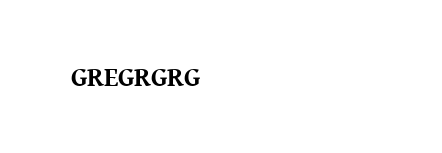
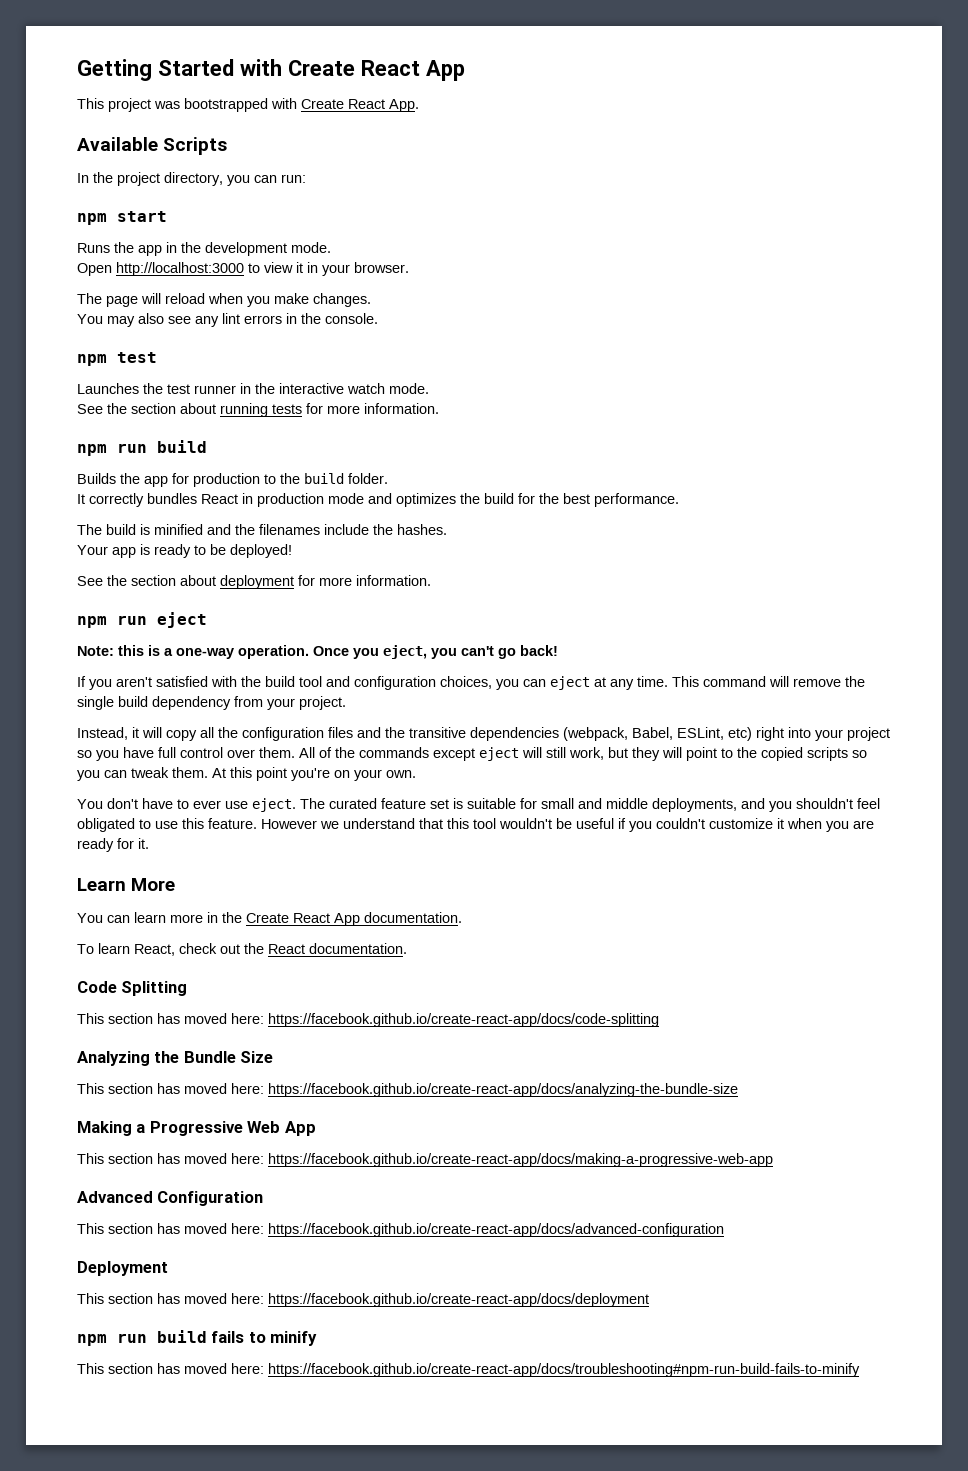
- GREGRGRG
+ Getting Started with Create React App
+ This project was bootstrapped with Create React App.
+ Available Scripts
+ In the project directory, you can run:
+ npm start
+ Runs the app in the development mode.
+ Open http://localhost:3000 to view it in your browser.
+ The page will reload when you make changes.
+ You may also see any lint errors in the console.
+ npm test
+ Launches the test runner in the interactive watch mode.
+ See the section about running tests for more information.
+ npm run build
+ Builds the app for production to the build folder.
+ It correctly bundles React in production mode and optimizes the build for the best performance.
+ The build is minified and the filenames include the hashes.
+ Your app is ready to be deployed!
+ See the section about deployment for more information.
+ npm run eject
+ Note: this is a one-way operation. Once you eject, you can't go back!
+ If you aren't satisfied with the build tool and configuration choices, you can eject at any time. This command will remove the single build dependency from your project.
+ Instead, it will copy all the configuration files and the transitive dependencies (webpack, Babel, ESLint, etc) right into your project so you have full control over them. All of the commands except eject will still work, but they will point to the copied scripts so you can tweak them. At this point you're on your own.
+ You don't have to ever use eject. The curated feature set is suitable for small and middle deployments, and you shouldn't feel obligated to use this feature. However we understand that this tool wouldn't be useful if you couldn't customize it when you are ready for it.
+ Learn More
+ You can learn more in the Create React App documentation.
+ To learn React, check out the React documentation.
+ Code Splitting
+ This section has moved here: https://facebook.github.io/create-react-app/docs/code-splitting
+ Analyzing the Bundle Size
+ This section has moved here: https://facebook.github.io/create-react-app/docs/analyzing-the-bundle-size
+ Making a Progressive Web App
+ This section has moved here: https://facebook.github.io/create-react-app/docs/making-a-progressive-web-app
+ Advanced Configuration
+ This section has moved here: https://facebook.github.io/create-react-app/docs/advanced-configuration
+ Deployment
+ This section has moved here: https://facebook.github.io/create-react-app/docs/deployment
+ npm run build fails to minify
+ This section has moved here: https://facebook.github.io/create-react-app/docs/troubleshooting#npm-run-build-fails-to-minify

